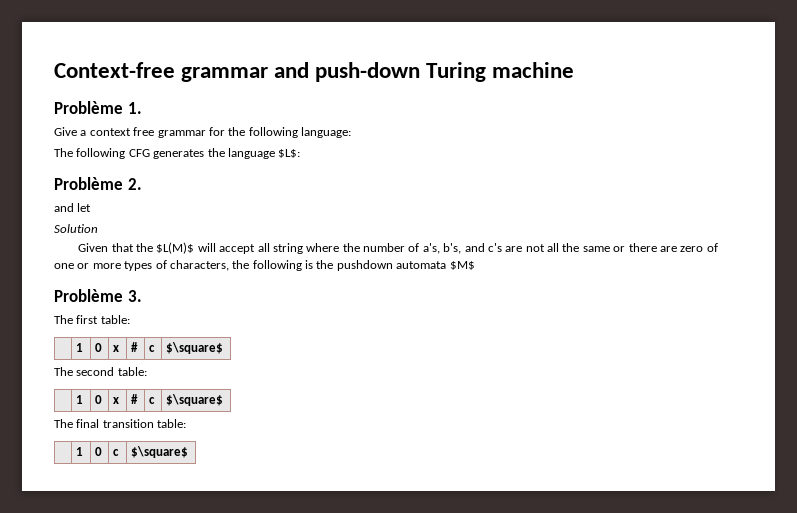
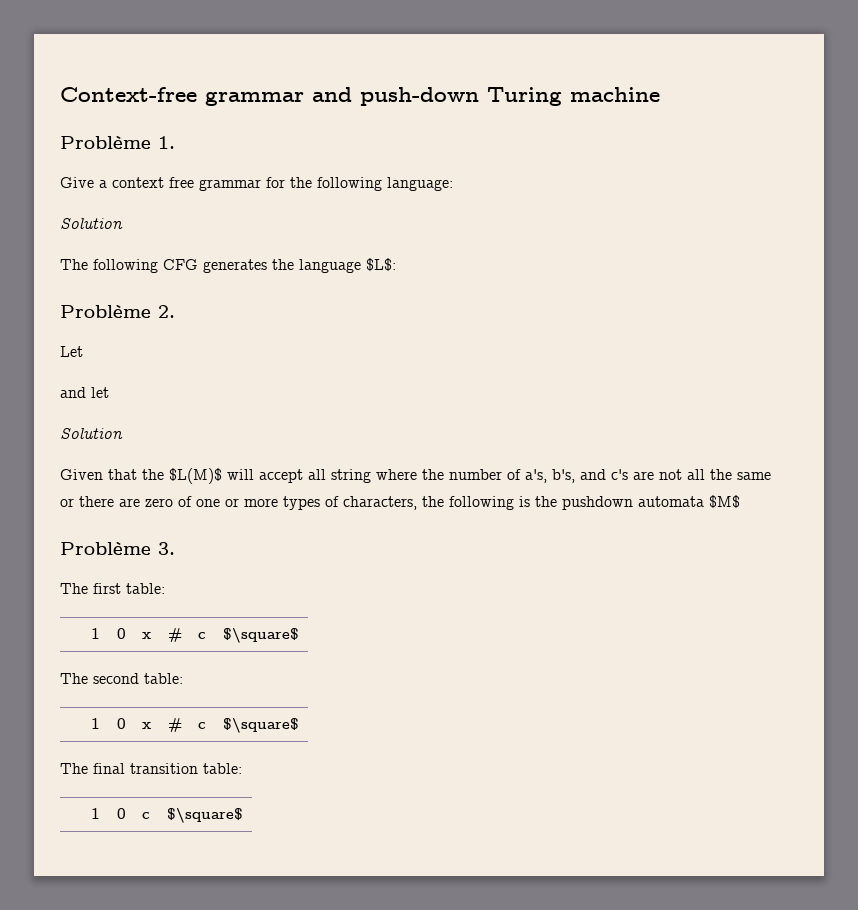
  Give a context free grammar for the following language:
+ Solution
+ Let

